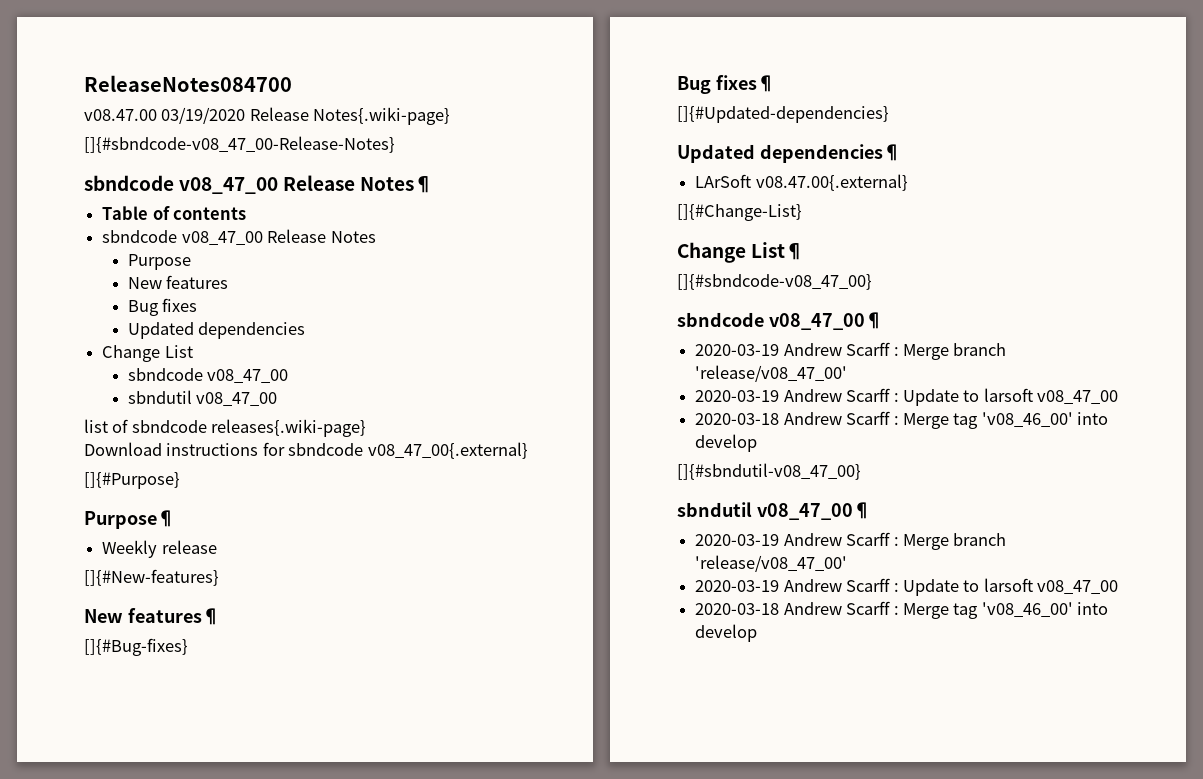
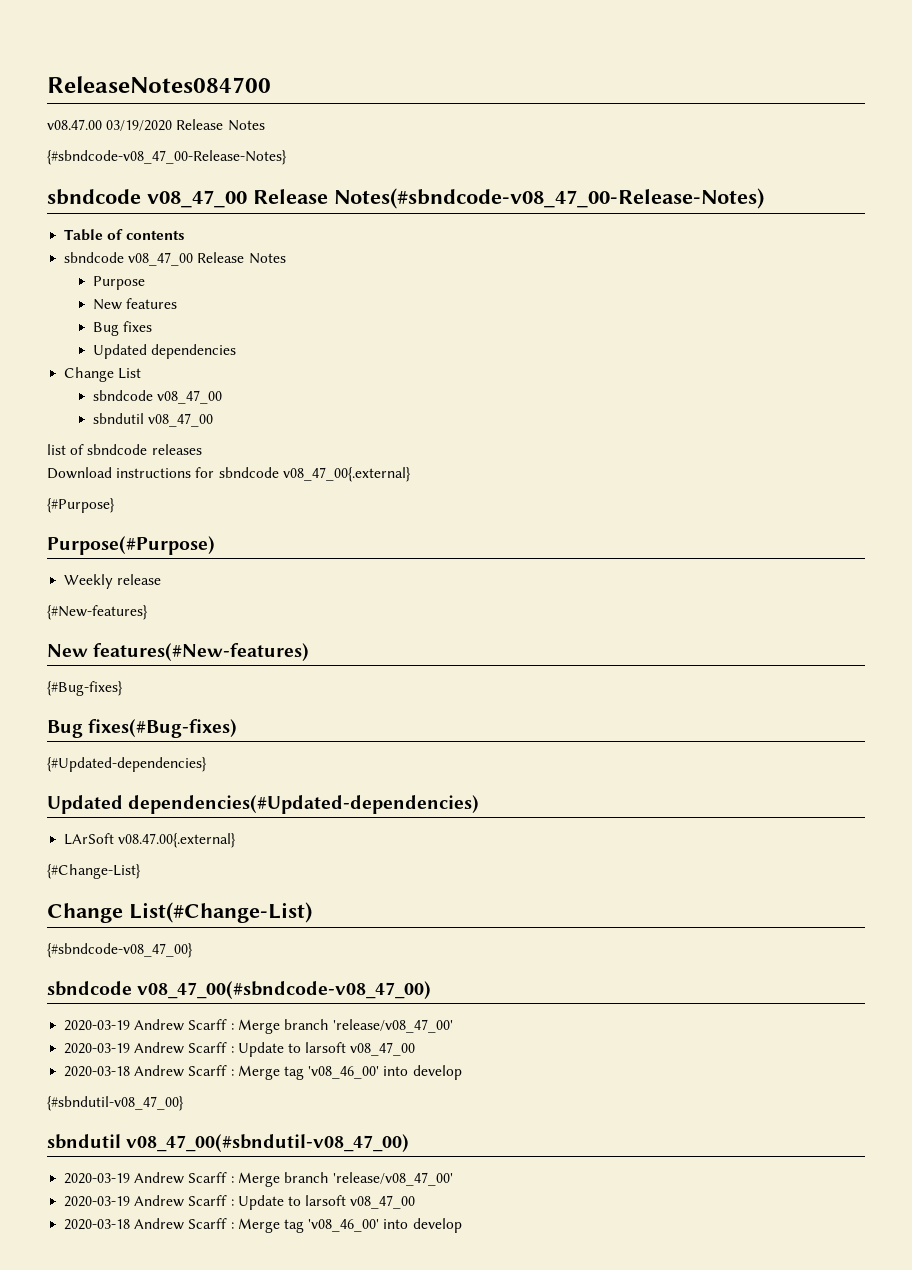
- v08.47.00 03/19/2020 Release Notes{.wiki-page}
- []{#sbndcode-v08_47_00-Release-Notes}
- sbndcode v08_47_00 Release Notes¶
+ v08.47.00 03/19/2020 Release Notes
+ {#sbndcode-v08_47_00-Release-Notes}
+ sbndcode v08_47_00 Release Notes(#sbndcode-v08_47_00-Release-Notes)
- list of sbndcode releases{.wiki-page}
+ list of sbndcode releases
- []{#Purpose}
- Purpose¶
+ {#Purpose}
+ Purpose(#Purpose)
- []{#New-features}
- New features¶
- []{#Bug-fixes}
- Bug fixes¶
- []{#Updated-dependencies}
- Updated dependencies¶
+ {#New-features}
+ New features(#New-features)
+ {#Bug-fixes}
+ Bug fixes(#Bug-fixes)
+ {#Updated-dependencies}
+ Updated dependencies(#Updated-dependencies)
- []{#Change-List}
- Change List¶
- []{#sbndcode-v08_47_00}
- sbndcode v08_47_00¶
+ {#Change-List}
+ Change List(#Change-List)
+ {#sbndcode-v08_47_00}
+ sbndcode v08_47_00(#sbndcode-v08_47_00)
- []{#sbndutil-v08_47_00}
- sbndutil v08_47_00¶
+ {#sbndutil-v08_47_00}
+ sbndutil v08_47_00(#sbndutil-v08_47_00)

